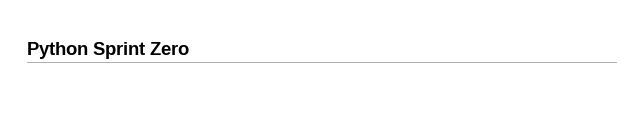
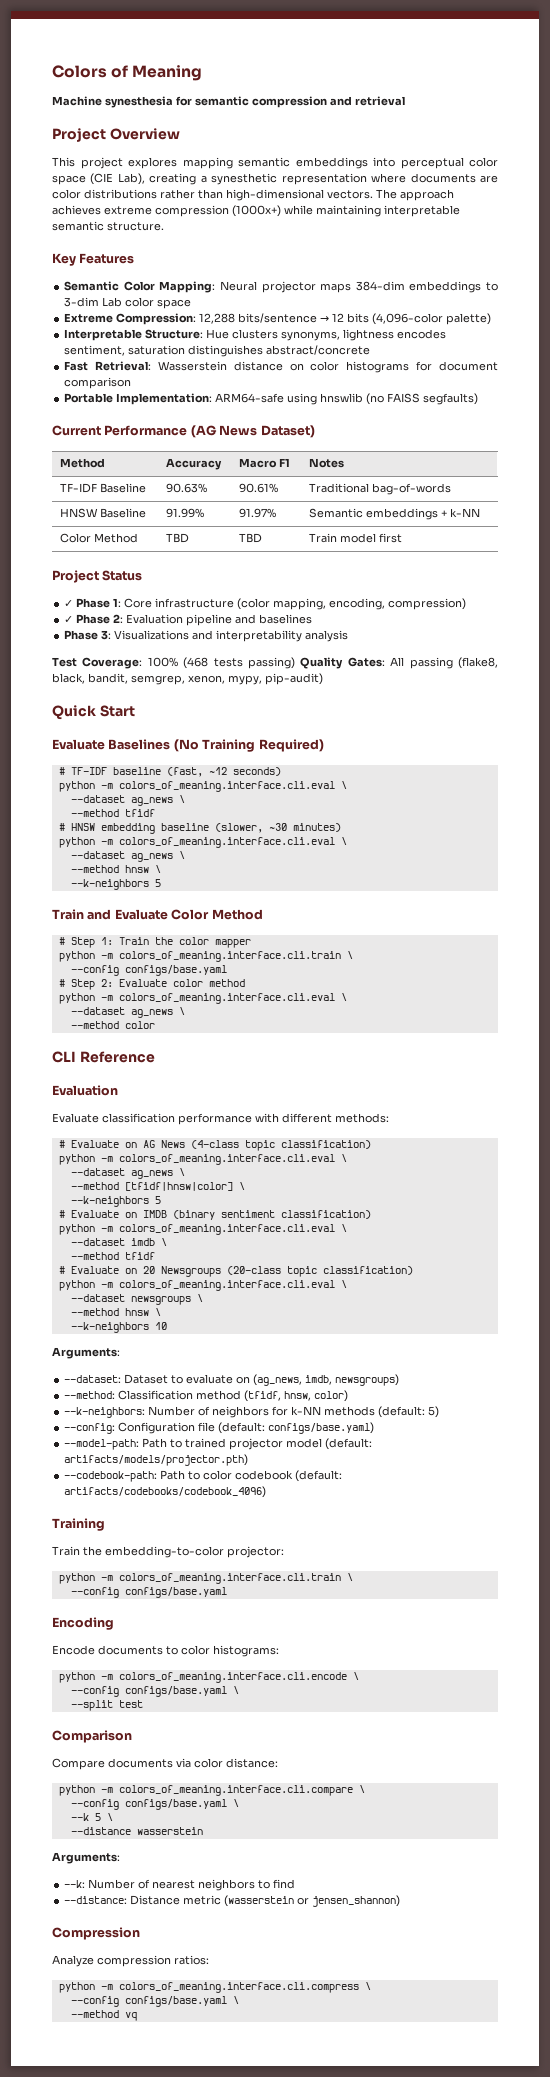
- Python Sprint Zero
+ Colors of Meaning
+ Machine synesthesia for semantic compression and retrieval
+ Project Overview
+ This project explores mapping semantic embeddings into perceptual color space (CIE Lab), creating a synesthetic representation where documents are color distributions rather than high-dimensional vectors. The approach achieves extreme compression (1000x+) while maintaining interpretable semantic structure.
+ Key Features
+ Semantic Color Mapping: Neural projector maps 384-dim embeddings to 3-dim Lab color space
+ Extreme Compression: 12,288 bits/sentence → 12 bits (4,096-color palette)
+ Interpretable Structure: Hue clusters synonyms, lightness encodes sentiment, saturation distinguishes abstract/concrete
+ Fast Retrieval: Wasserstein distance on color histograms for document comparison
+ Portable Implementation: ARM64-safe using hnswlib (no FAISS segfaults)
+ Current Performance (AG News Dataset)
+ Method | Accuracy | Macro F1 | Notes
+ TF-IDF Baseline | 90.63% | 90.61% | Traditional bag-of-words
+ HNSW Baseline | 91.99% | 91.97% | Semantic embeddings + k-NN
+ Color Method | TBD | TBD | Train model first
+ Project Status
+ ✓ Phase 1: Core infrastructure (color mapping, encoding, compression)
+ ✓ Phase 2: Evaluation pipeline and baselines
+ Phase 3: Visualizations and interpretability analysis
+ Test Coverage: 100% (468 tests passing) Quality Gates: All passing (flake8, black, bandit, semgrep, xenon, mypy, pip-audit)
+ Quick Start
+ Evaluate Baselines (No Training Required)
+ # TF-IDF baseline (fast, ~12 seconds)
+ python -m colors_of_meaning.interface.cli.eval \
+ --dataset ag_news \
+ --method tfidf
+ # HNSW embedding baseline (slower, ~30 minutes)
+ python -m colors_of_meaning.interface.cli.eval \
+ --dataset ag_news \
+ --method hnsw \
+ --k-neighbors 5
+ Train and Evaluate Color Method
+ # Step 1: Train the color mapper
+ python -m colors_of_meaning.interface.cli.train \
+ --config configs/base.yaml
+ # Step 2: Evaluate color method
+ python -m colors_of_meaning.interface.cli.eval \
+ --dataset ag_news \
+ --method color
+ CLI Reference
+ Evaluation
+ Evaluate classification performance with different methods:
+ # Evaluate on AG News (4-class topic classification)
+ python -m colors_of_meaning.interface.cli.eval \
+ --dataset ag_news \
+ --method [tfidf|hnsw|color] \
+ --k-neighbors 5
+ # Evaluate on IMDB (binary sentiment classification)
+ python -m colors_of_meaning.interface.cli.eval \
+ --dataset imdb \
+ --method tfidf
+ # Evaluate on 20 Newsgroups (20-class topic classification)
+ python -m colors_of_meaning.interface.cli.eval \
+ --dataset newsgroups \
+ --method hnsw \
+ --k-neighbors 10
+ Arguments:
+ --dataset: Dataset to evaluate on (ag_news, imdb, newsgroups)
+ --method: Classification method (tfidf, hnsw, color)
+ --k-neighbors: Number of neighbors for k-NN methods (default: 5)
+ --config: Configuration file (default: configs/base.yaml)
+ --model-path: Path to trained projector model (default: artifacts/models/projector.pth)
+ --codebook-path: Path to color codebook (default: artifacts/codebooks/codebook_4096)
+ Training
+ Train the embedding-to-color projector:
+ python -m colors_of_meaning.interface.cli.train \
+ --config configs/base.yaml
+ Encoding
+ Encode documents to color histograms:
+ python -m colors_of_meaning.interface.cli.encode \
+ --config configs/base.yaml \
+ --split test
+ Comparison
+ Compare documents via color distance:
+ python -m colors_of_meaning.interface.cli.compare \
+ --config configs/base.yaml \
+ --k 5 \
+ --distance wasserstein
+ Arguments:
+ --k: Number of nearest neighbors to find
+ --distance: Distance metric (wasserstein or jensen_shannon)
+ Compression
+ Analyze compression ratios:
+ python -m colors_of_meaning.interface.cli.compress \
+ --config configs/base.yaml \
+ --method vq

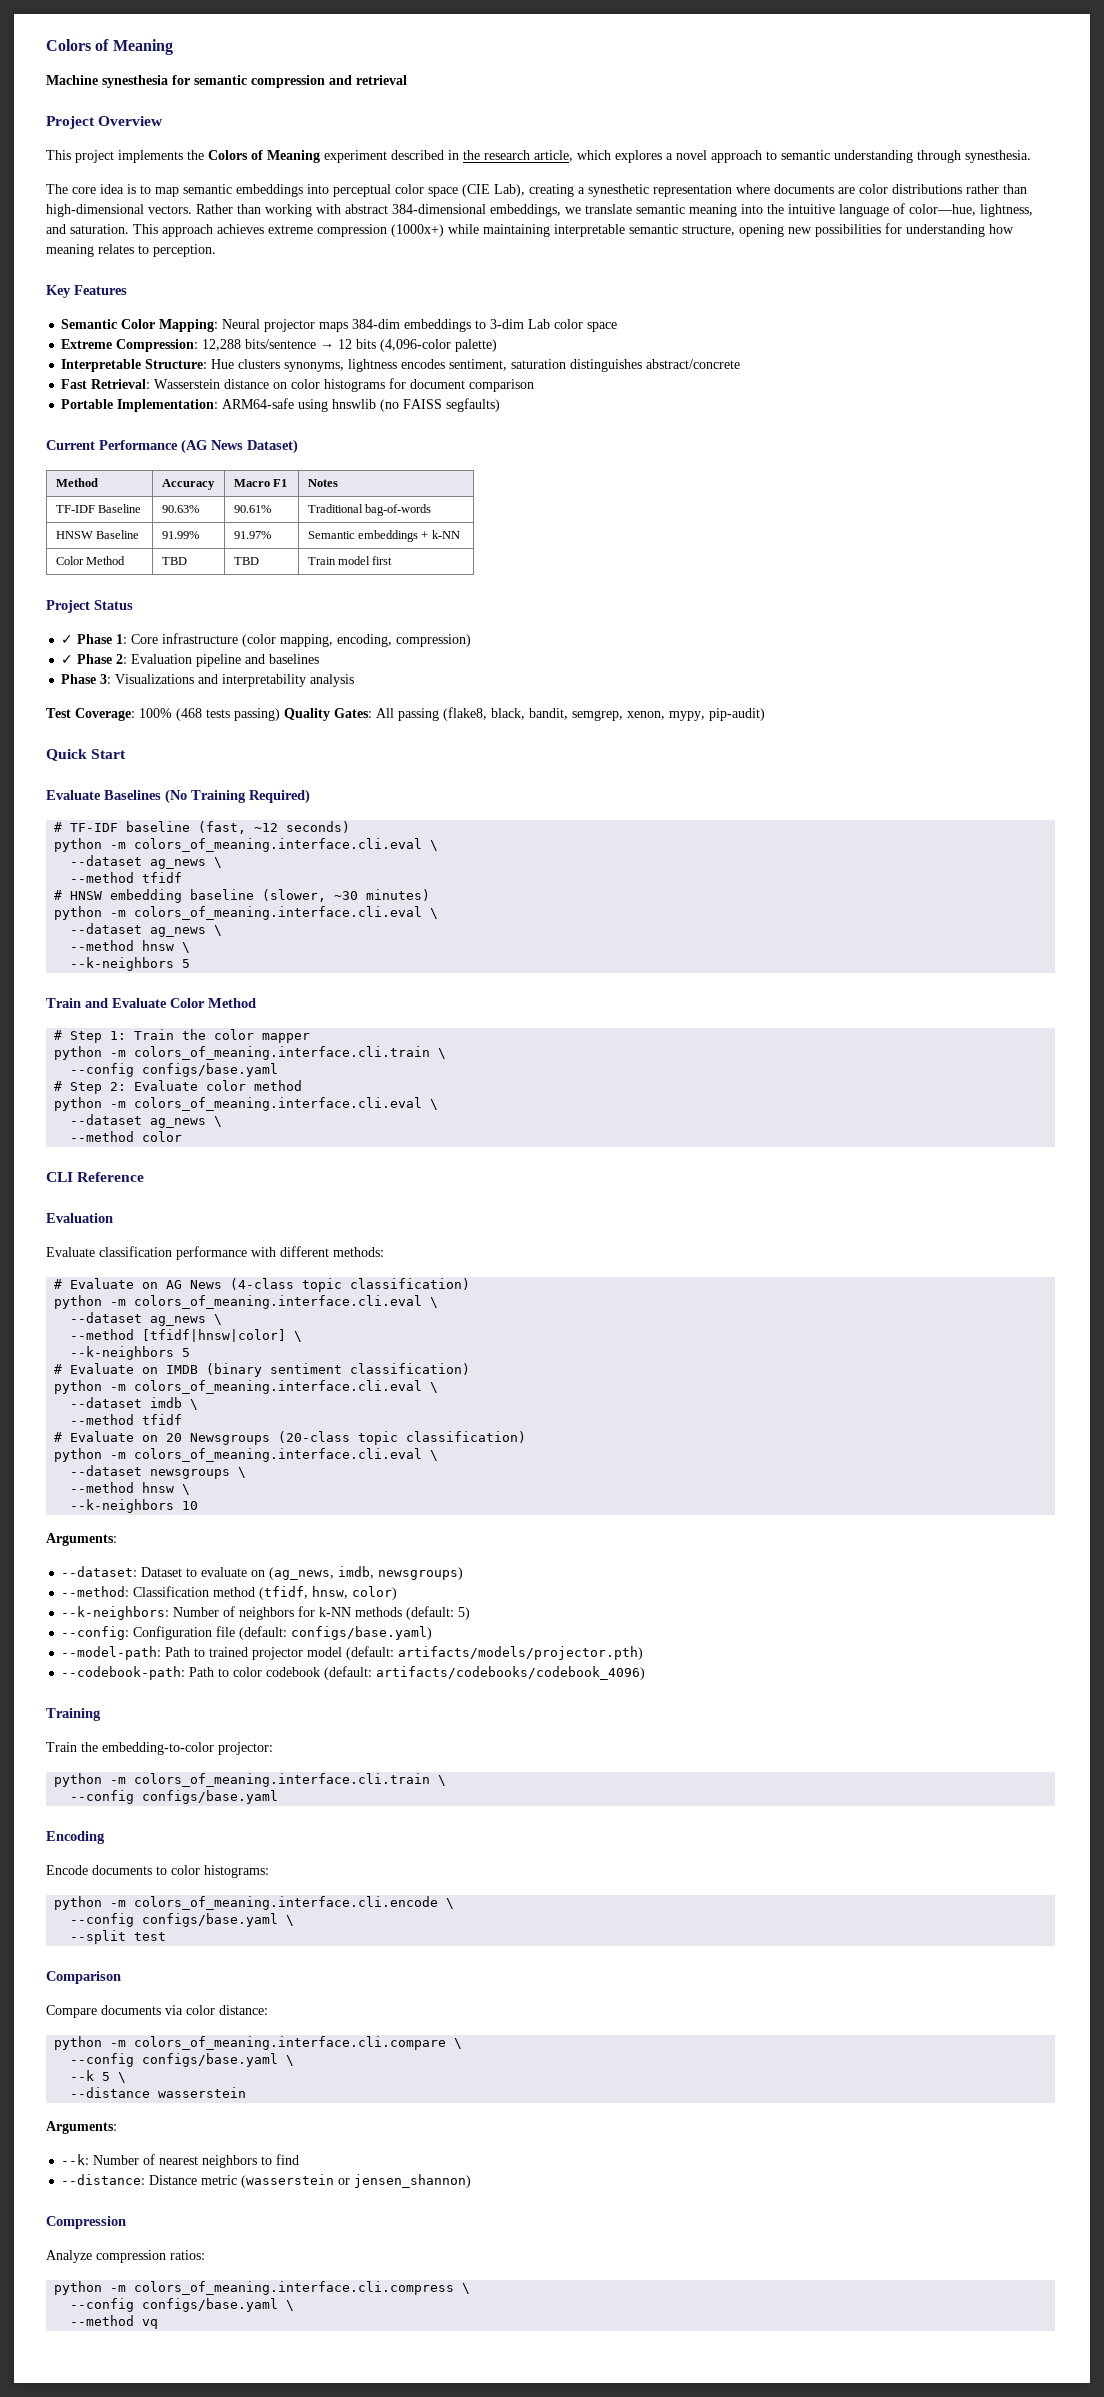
- This project explores mapping semantic embeddings into perceptual color space (CIE Lab), creating a synesthetic representation where documents are color distributions rather than high-dimensional vectors.
+ This project implements the Colors of Meaning experiment described in the research article, which explores a novel approach to semantic understanding through synesthesia.
+ The core idea is to map semantic embeddings into perceptual color space (CIE Lab), creating a synesthetic representation where documents are color distributions rather than high-dimensional vectors.
- The approach achieves extreme compression (1000x+) while maintaining interpretable semantic structure.
+ Rather than working with abstract 384-dimensional embeddings, we translate semantic meaning into the intuitive language of color—hue, lightness, and saturation. This approach achieves extreme compression (1000x+) while maintaining interpretable semantic structure, opening new possibilities for understanding how meaning relates to perception.

